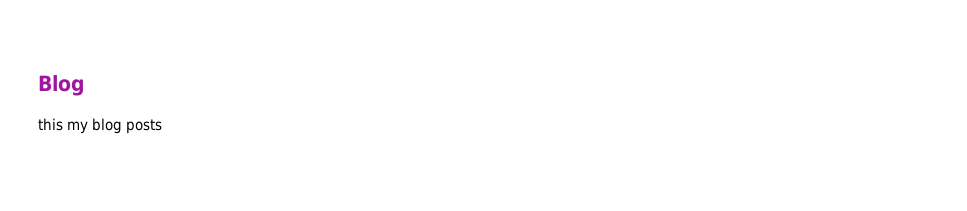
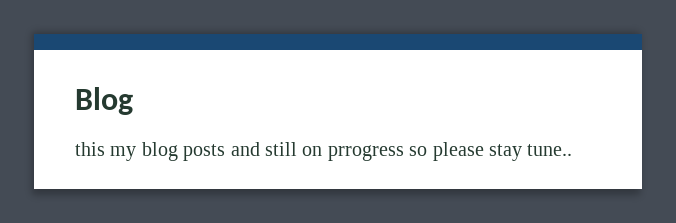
- this my blog posts
+ this my blog posts and still on prrogress so please stay tune..

